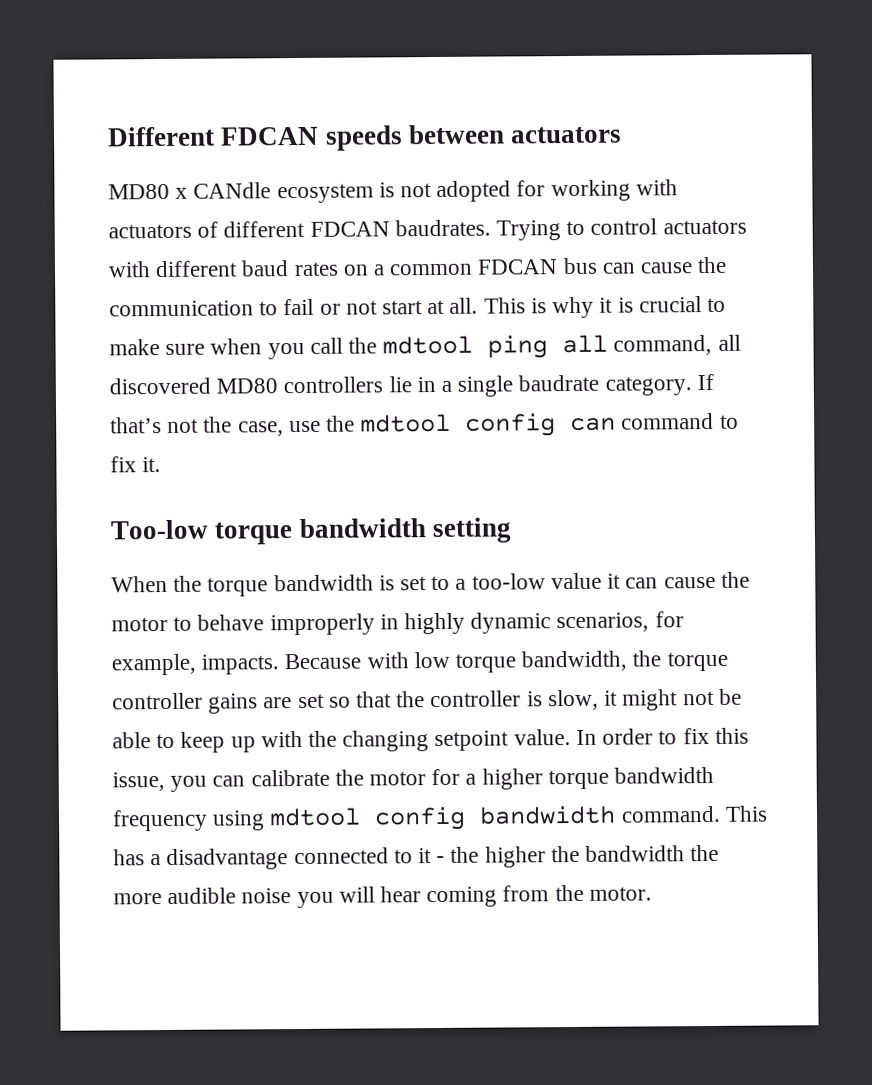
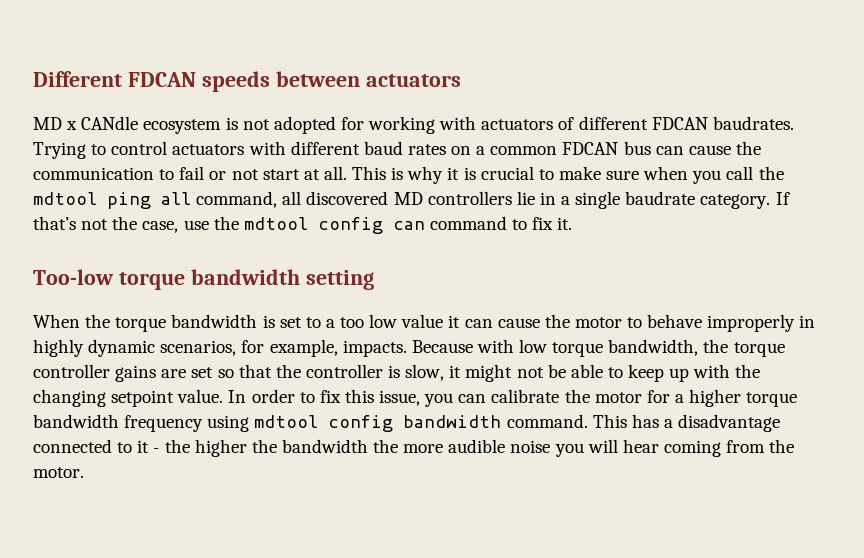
- MD80 x CANdle ecosystem is not adopted for working with actuators of different FDCAN baudrates.
+ MD x CANdle ecosystem is not adopted for working with actuators of different FDCAN baudrates.
- This is why it is crucial to make sure when you call the mdtool ping all command, all discovered MD80 controllers lie in a single baudrate category.
+ This is why it is crucial to make sure when you call the mdtool ping all command, all discovered MD controllers lie in a single baudrate category.
- When the torque bandwidth is set to a too-low value it can cause the motor to behave improperly in highly dynamic scenarios, for example, impacts.
+ When the torque bandwidth is set to a too low value it can cause the motor to behave improperly in highly dynamic scenarios, for example, impacts.

